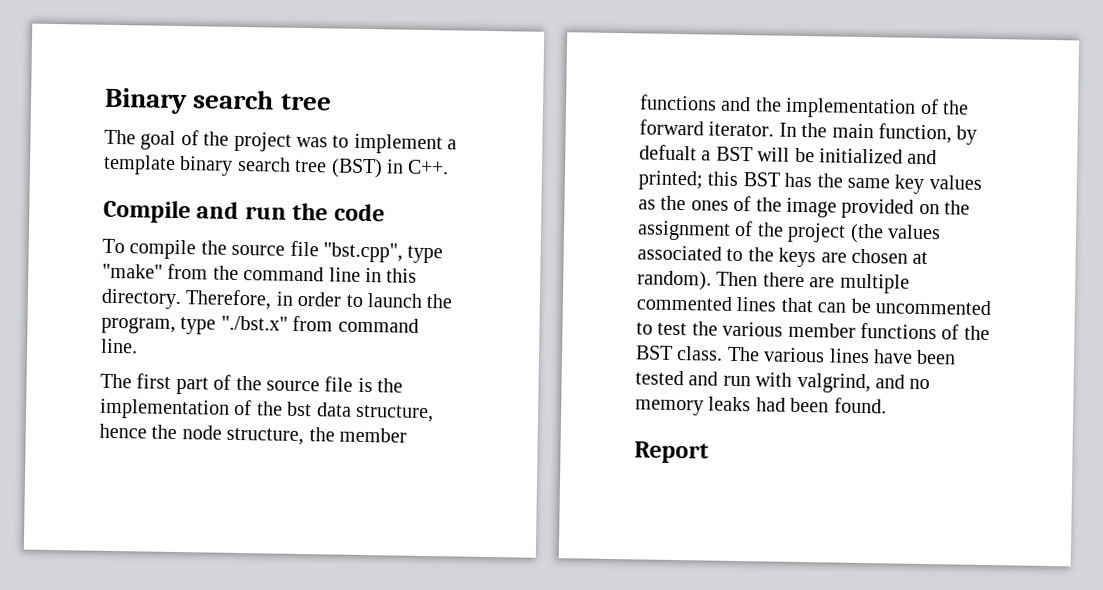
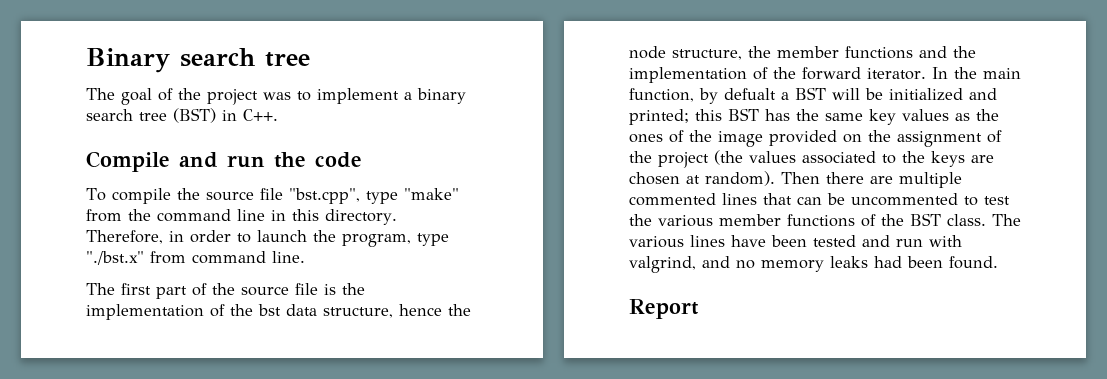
- The goal of the project was to implement a template binary search tree (BST) in C++.
+ The goal of the project was to implement a binary search tree (BST) in C++.

